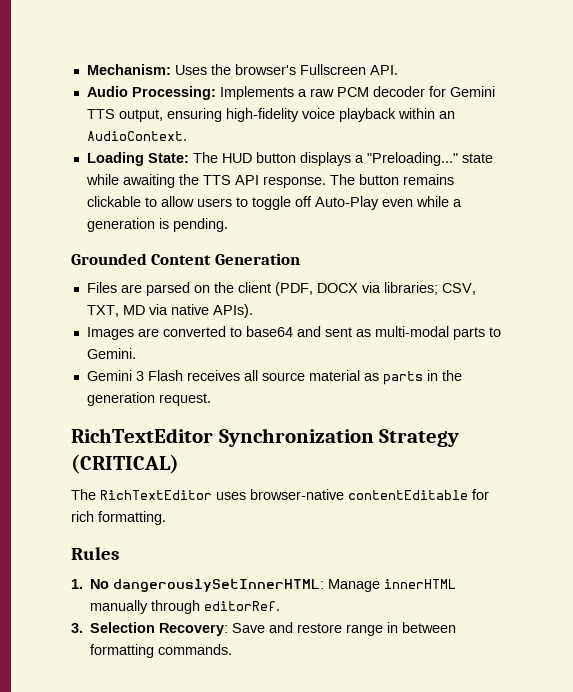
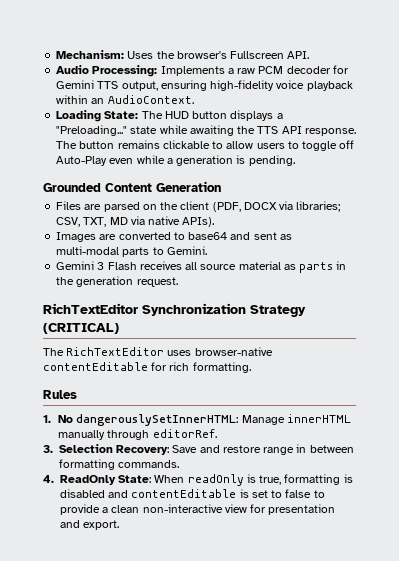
+ 4. ReadOnly State: When readOnly is true, formatting is disabled and contentEditable is set to false to provide a clean non-interactive view for presentation and export.

